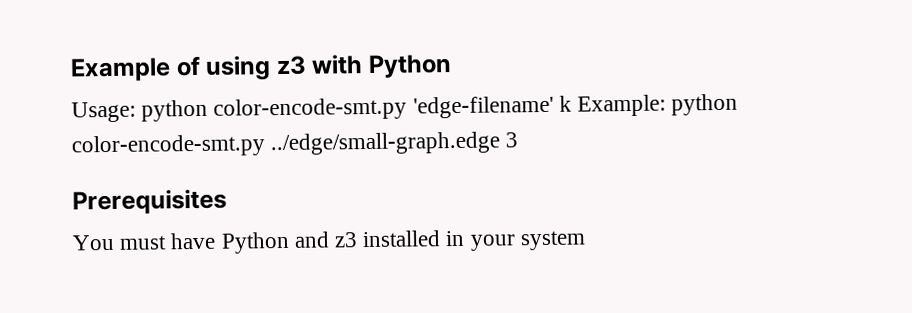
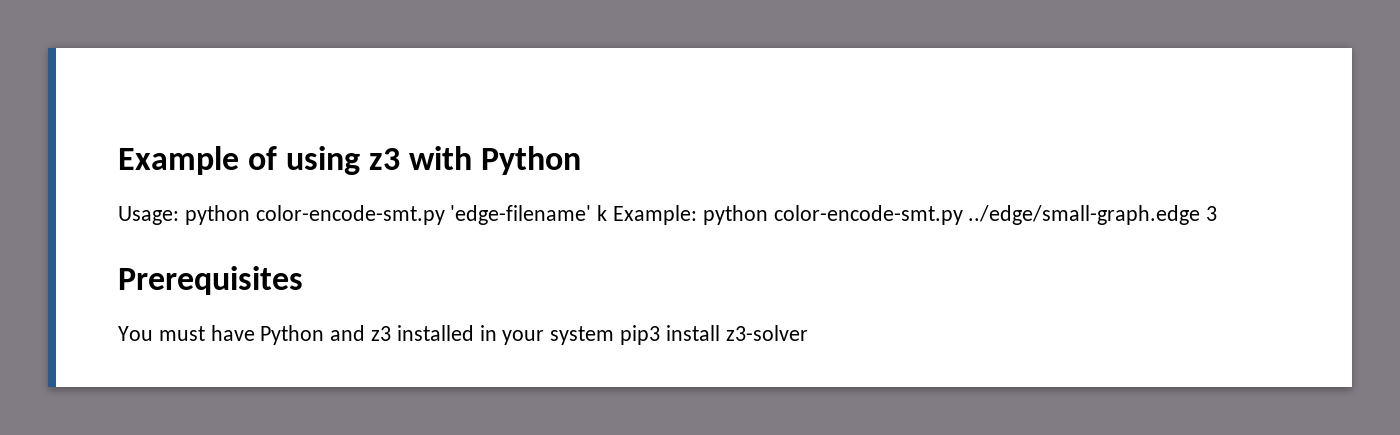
- You must have Python and z3 installed in your system
+ You must have Python and z3 installed in your system pip3 install z3-solver

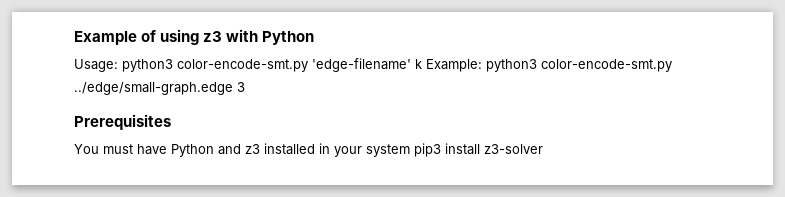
- Usage: python color-encode-smt.py 'edge-filename' k Example: python color-encode-smt.py ../edge/small-graph.edge 3
+ Usage: python3 color-encode-smt.py 'edge-filename' k Example: python3 color-encode-smt.py ../edge/small-graph.edge 3

